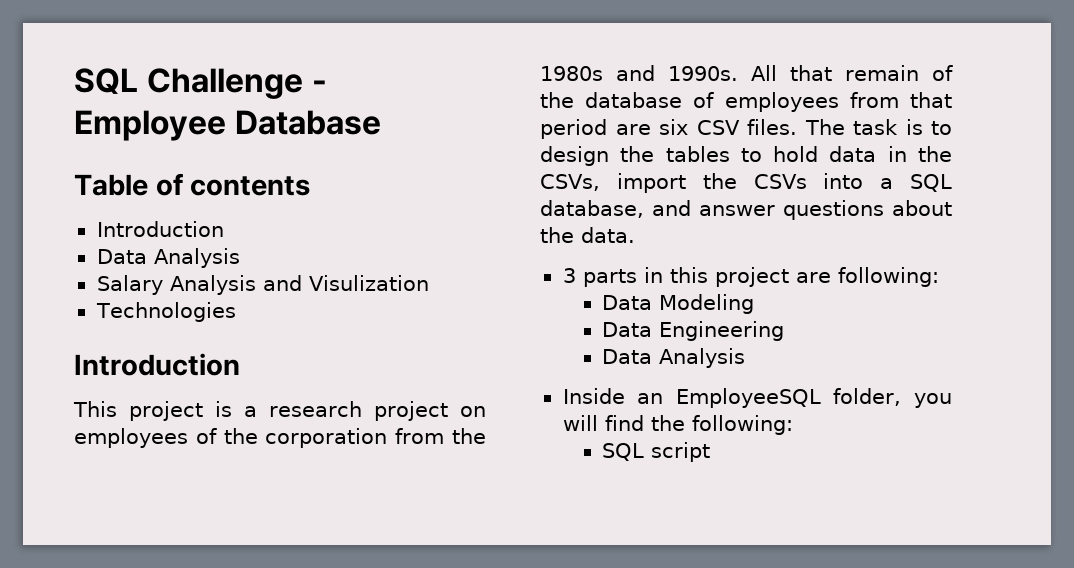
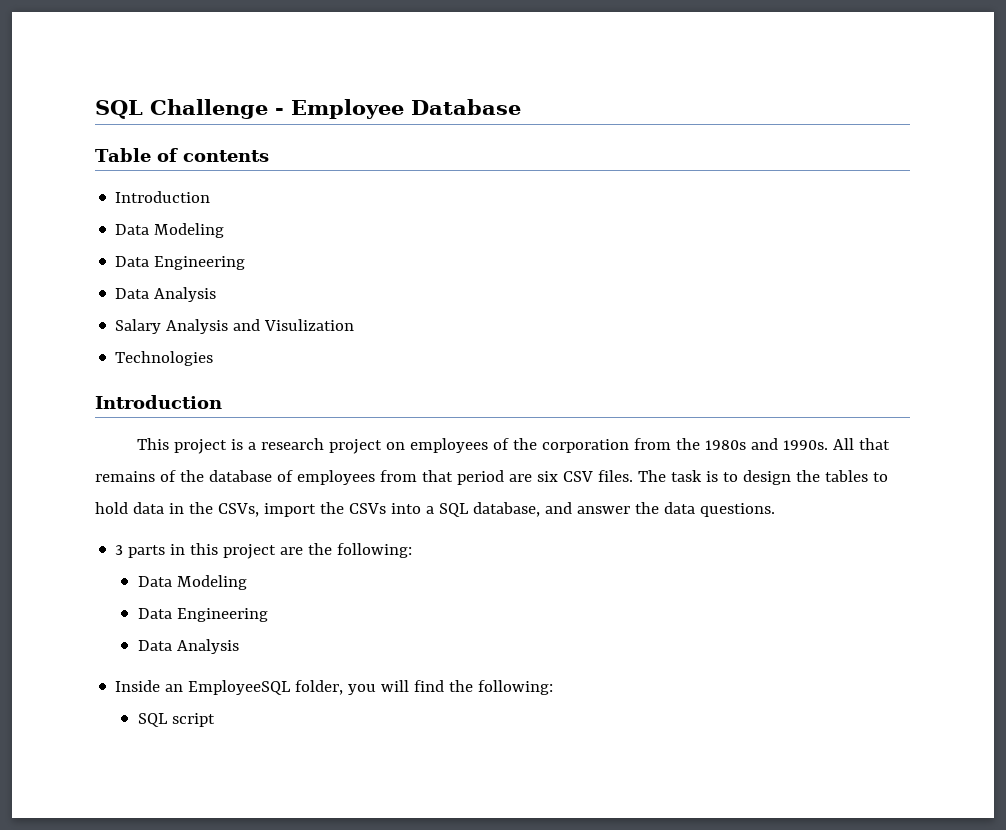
  Table of contents
  Introduction
+ Data Modeling
+ Data Engineering
- All that remain of the database of employees from that period are six CSV files.
+ All that remains of the database of employees from that period are six CSV files.
- The task is to design the tables to hold data in the CSVs, import the CSVs into a SQL database, and answer questions about the data.
+ The task is to design the tables to hold data in the CSVs, import the CSVs into a SQL database, and answer the data questions.
- 3 parts in this project are following:
+ 3 parts in this project are the following:

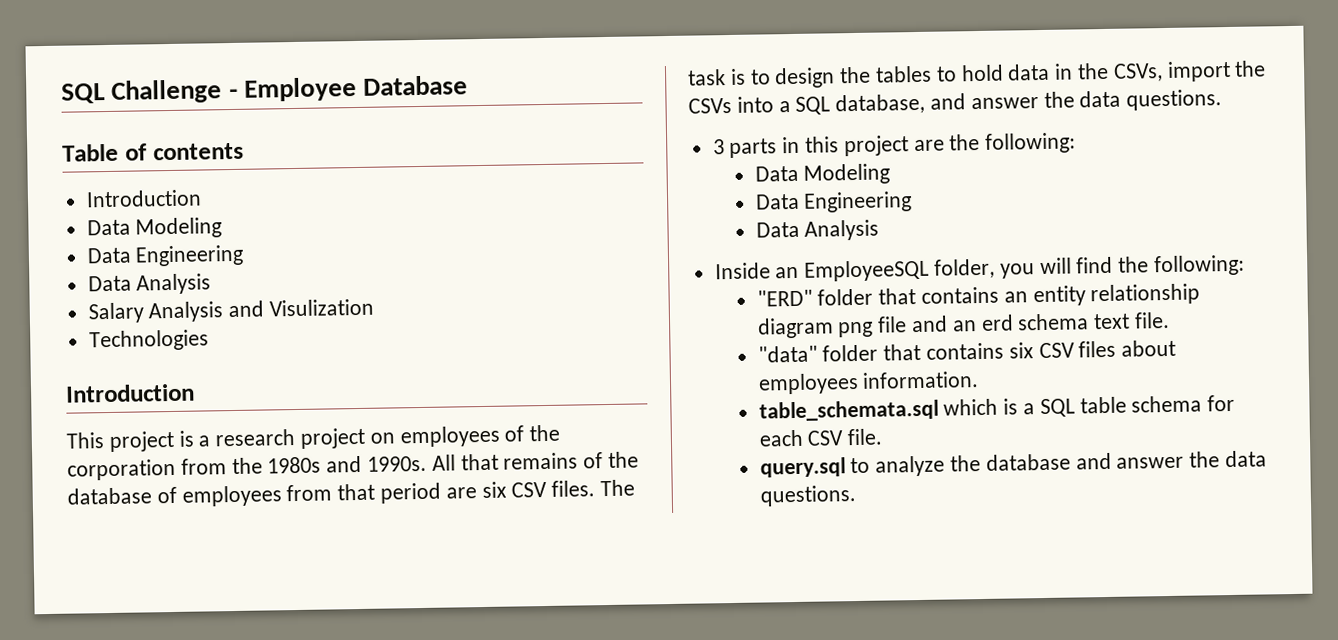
- SQL script
+ "ERD" folder that contains an entity relationship diagram png file and an erd schema text file.
+ "data" folder that contains six CSV files about employees information.
+ table_schemata.sql which is a SQL table schema for each CSV file.
+ query.sql to analyze the database and answer the data questions.

